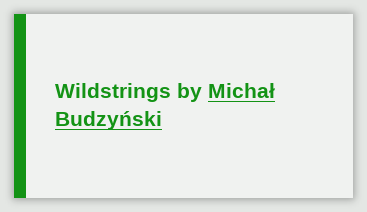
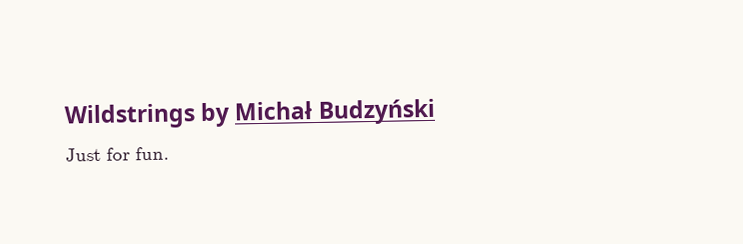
+ Just for fun.

